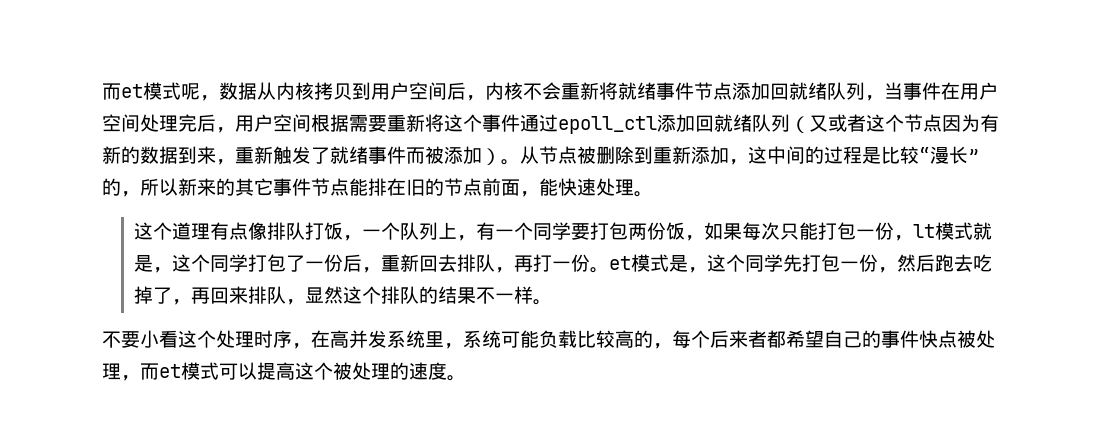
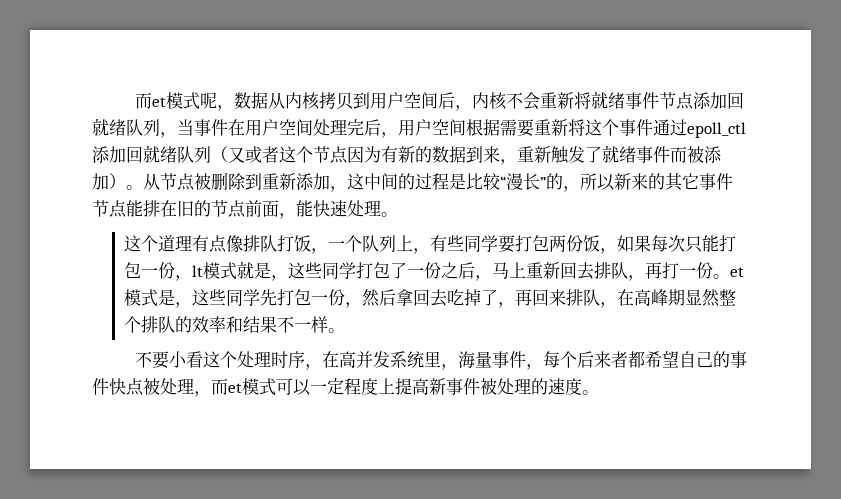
- 这个道理有点像排队打饭，一个队列上，有一个同学要打包两份饭，如果每次只能打包一份，lt模式就是，这个同学打包了一份后，重新回去排队，再打一份。et模式是，这个同学先打包一份，然后跑去吃掉了，再回来排队，显然这个排队的结果不一样。
+ 这个道理有点像排队打饭，一个队列上，有些同学要打包两份饭，如果每次只能打包一份，lt模式就是，这些同学打包了一份之后，马上重新回去排队，再打一份。et模式是，这些同学先打包一份，然后拿回去吃掉了，再回来排队，在高峰期显然整个排队的效率和结果不一样。
- 不要小看这个处理时序，在高并发系统里，系统可能负载比较高的，每个后来者都希望自己的事件快点被处理，而et模式可以提高这个被处理的速度。
+ 不要小看这个处理时序，在高并发系统里，海量事件，每个后来者都希望自己的事件快点被处理，而et模式可以一定程度上提高新事件被处理的速度。

